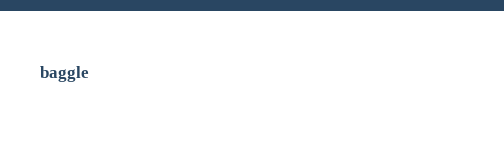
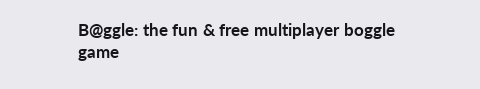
- baggle
+ B@ggle: the fun & free multiplayer boggle game

